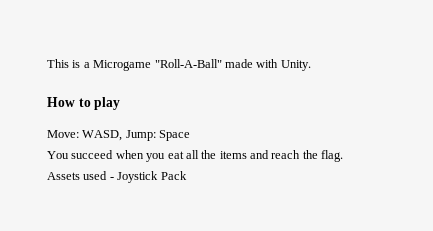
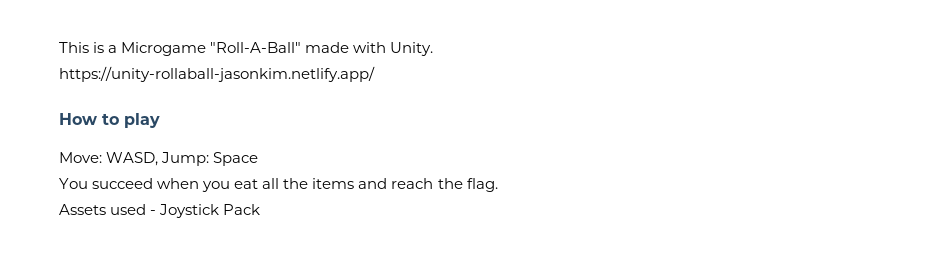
+ https://unity-rollaball-jasonkim.netlify.app/

